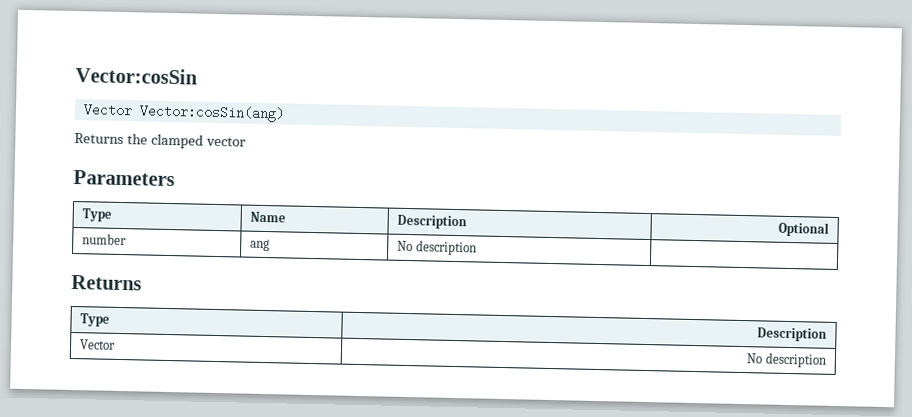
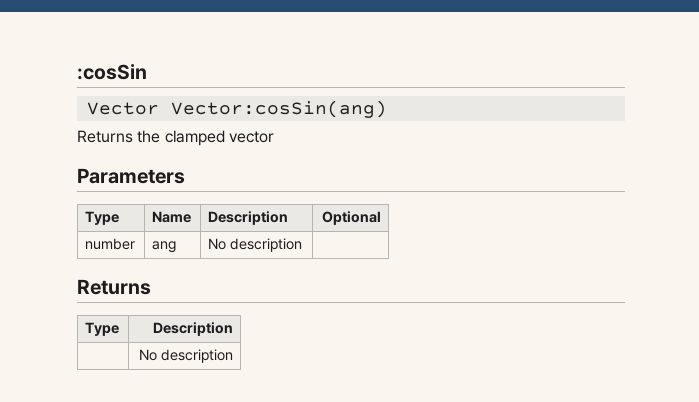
- Vector:cosSin
+ :cosSin
  Type | Description
- Vector | No description
+ | No description

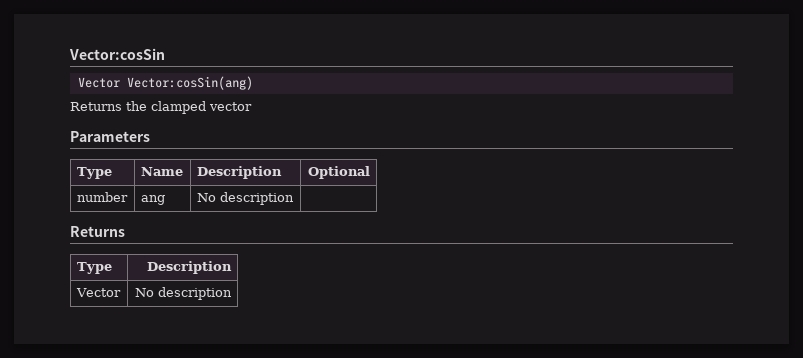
- :cosSin
+ Vector:cosSin
  Type | Description
- | No description
+ Vector | No description

